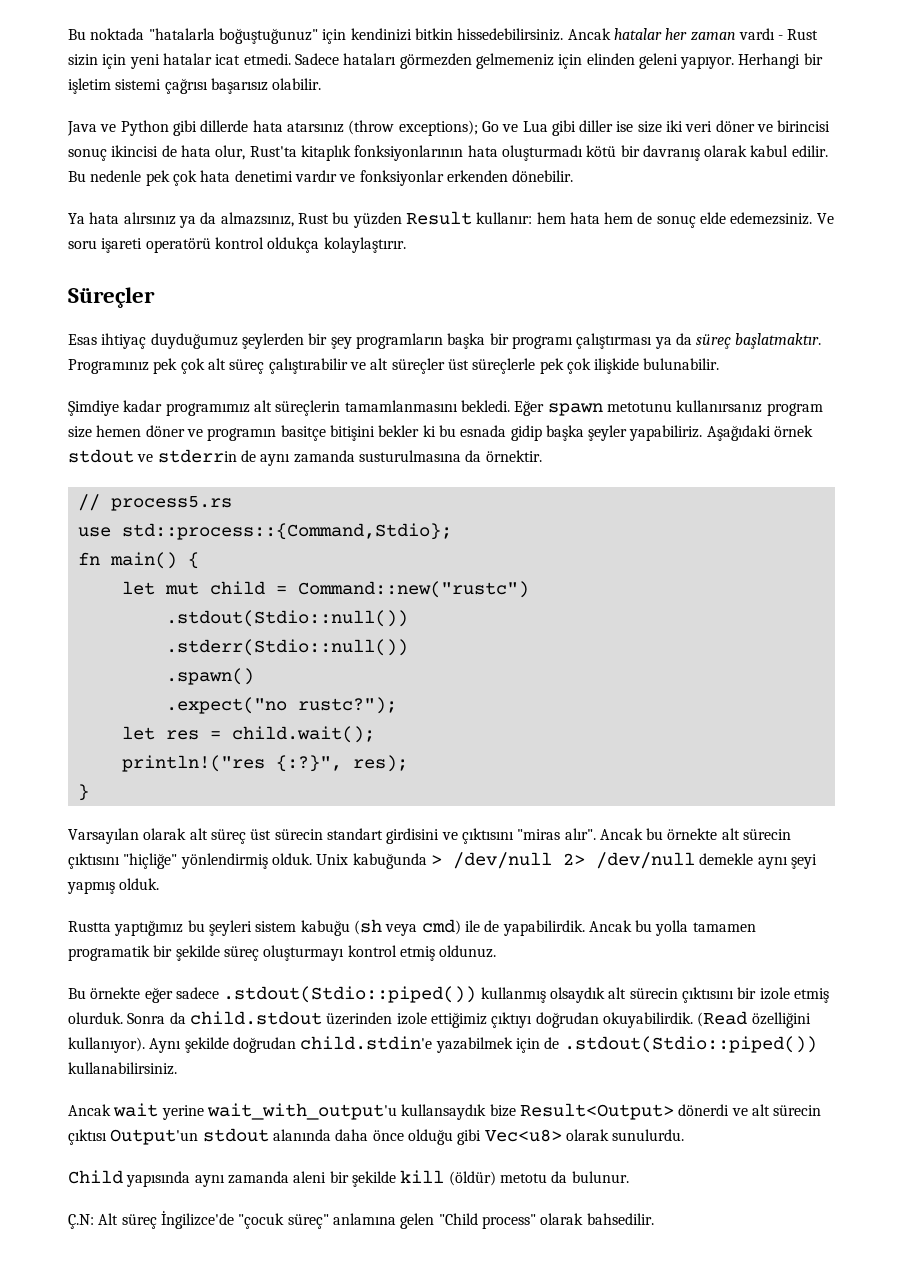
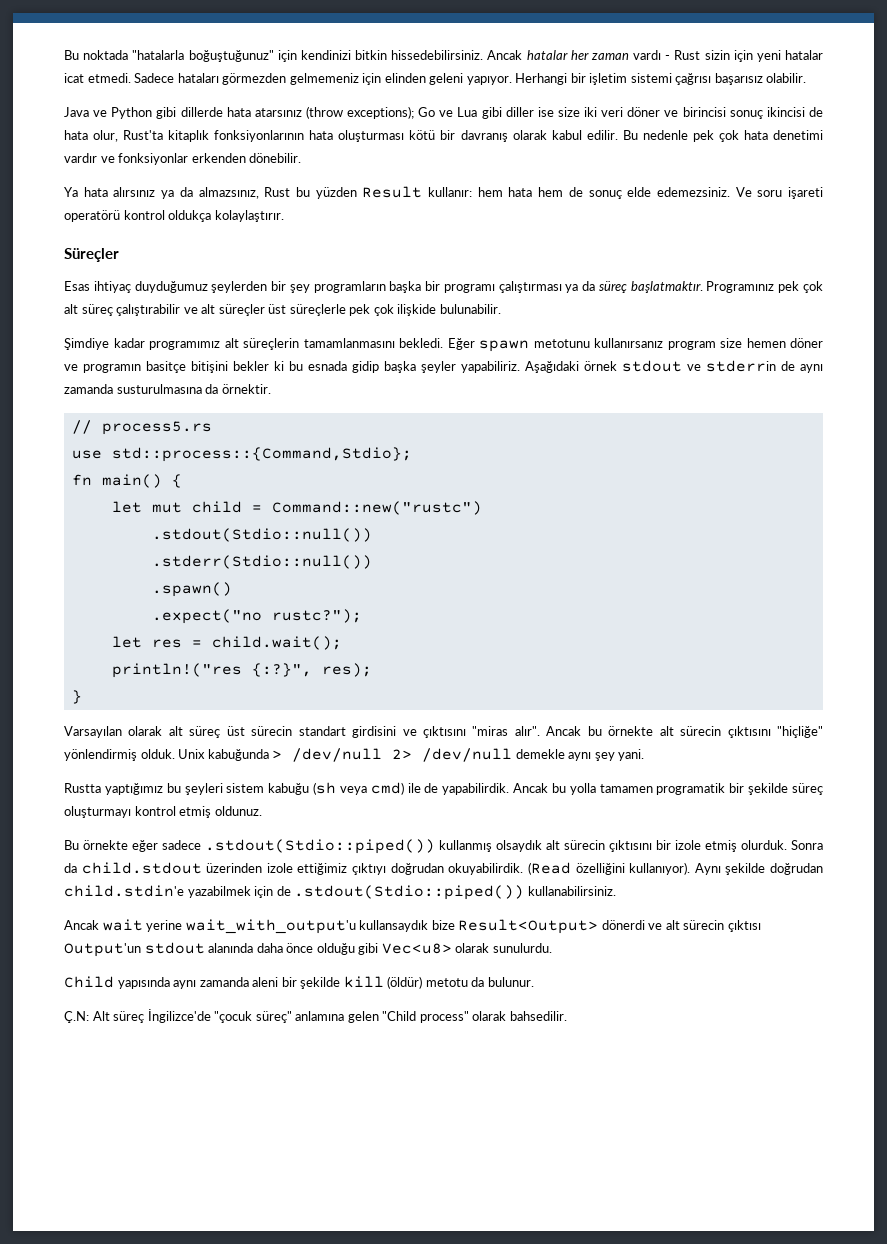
- Java ve Python gibi dillerde hata atarsınız (throw exceptions); Go ve Lua gibi diller ise size iki veri döner ve birincisi sonuç ikincisi de hata olur, Rust'ta kitaplık fonksiyonlarının hata oluşturmadı kötü bir davranış olarak kabul edilir.
+ Java ve Python gibi dillerde hata atarsınız (throw exceptions); Go ve Lua gibi diller ise size iki veri döner ve birincisi sonuç ikincisi de hata olur, Rust'ta kitaplık fonksiyonlarının hata oluşturması kötü bir davranış olarak kabul edilir.
- Unix kabuğunda > /dev/null 2> /dev/null demekle aynı şeyi yapmış olduk.
+ Unix kabuğunda > /dev/null 2> /dev/null demekle aynı şey yani.

